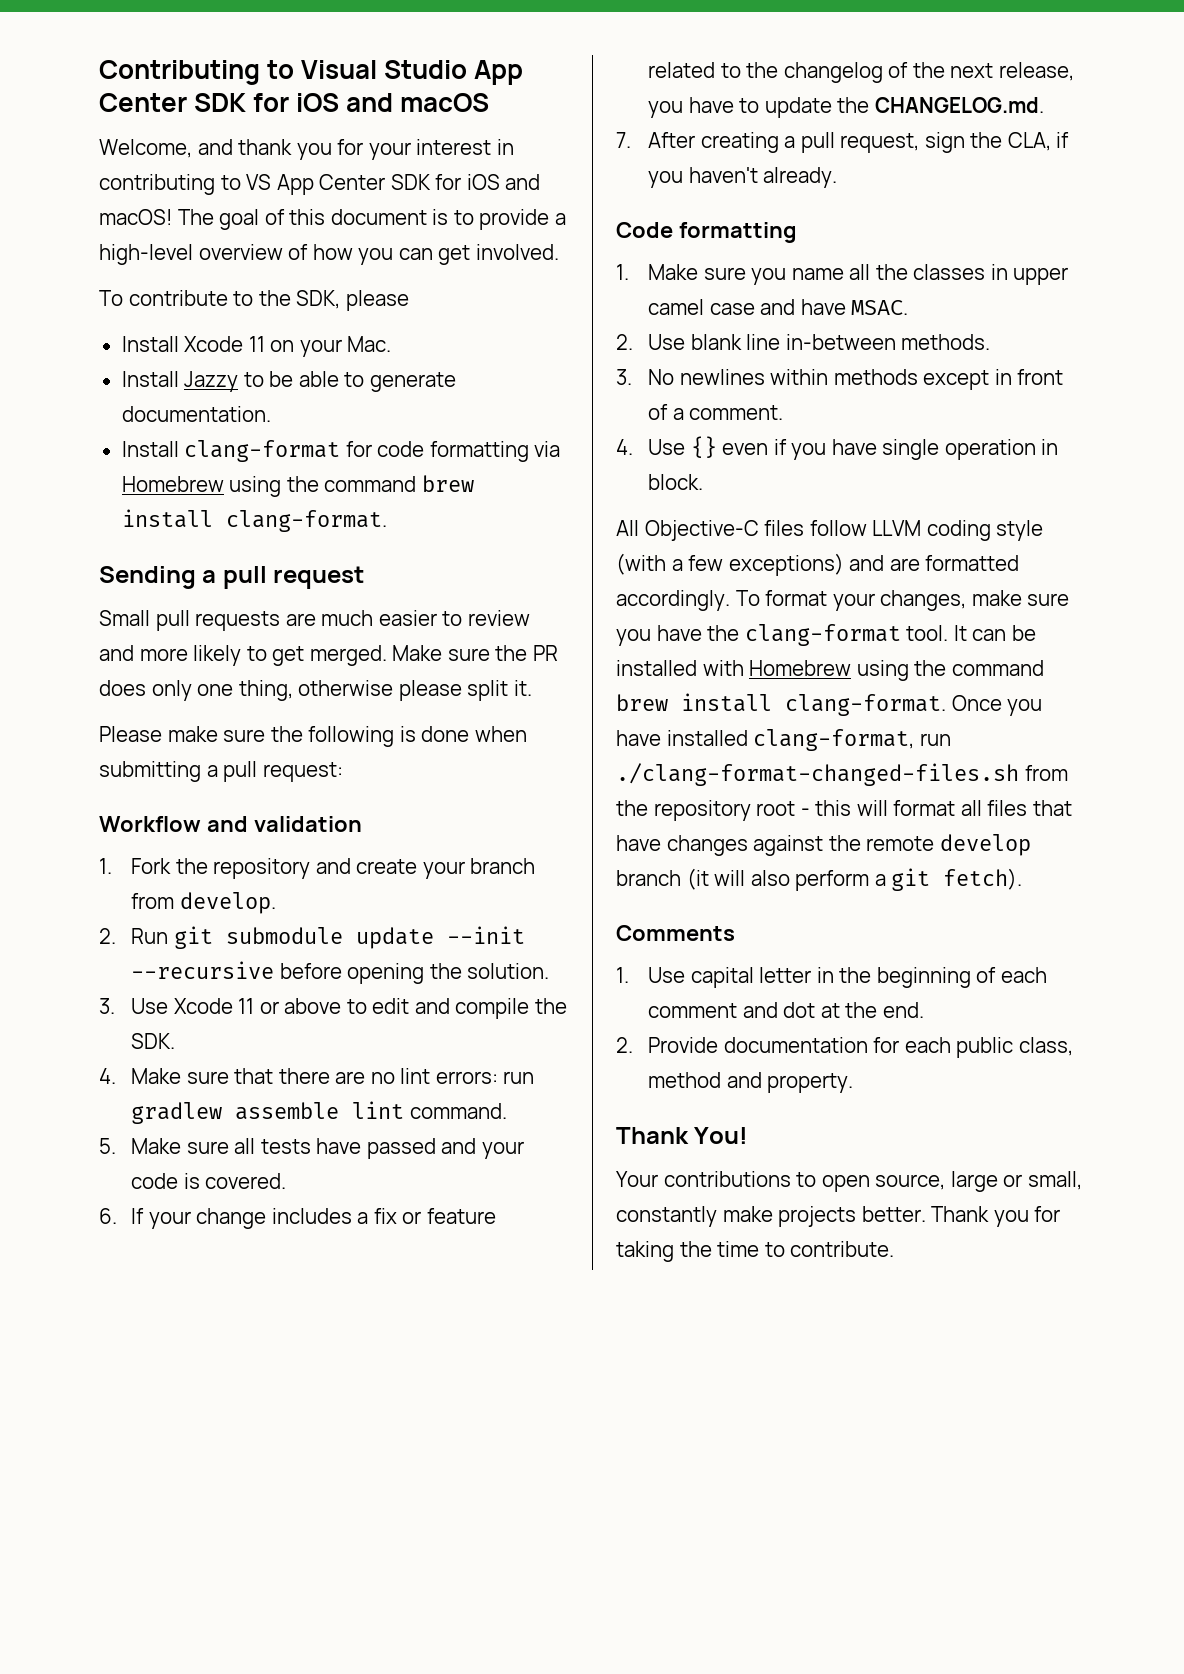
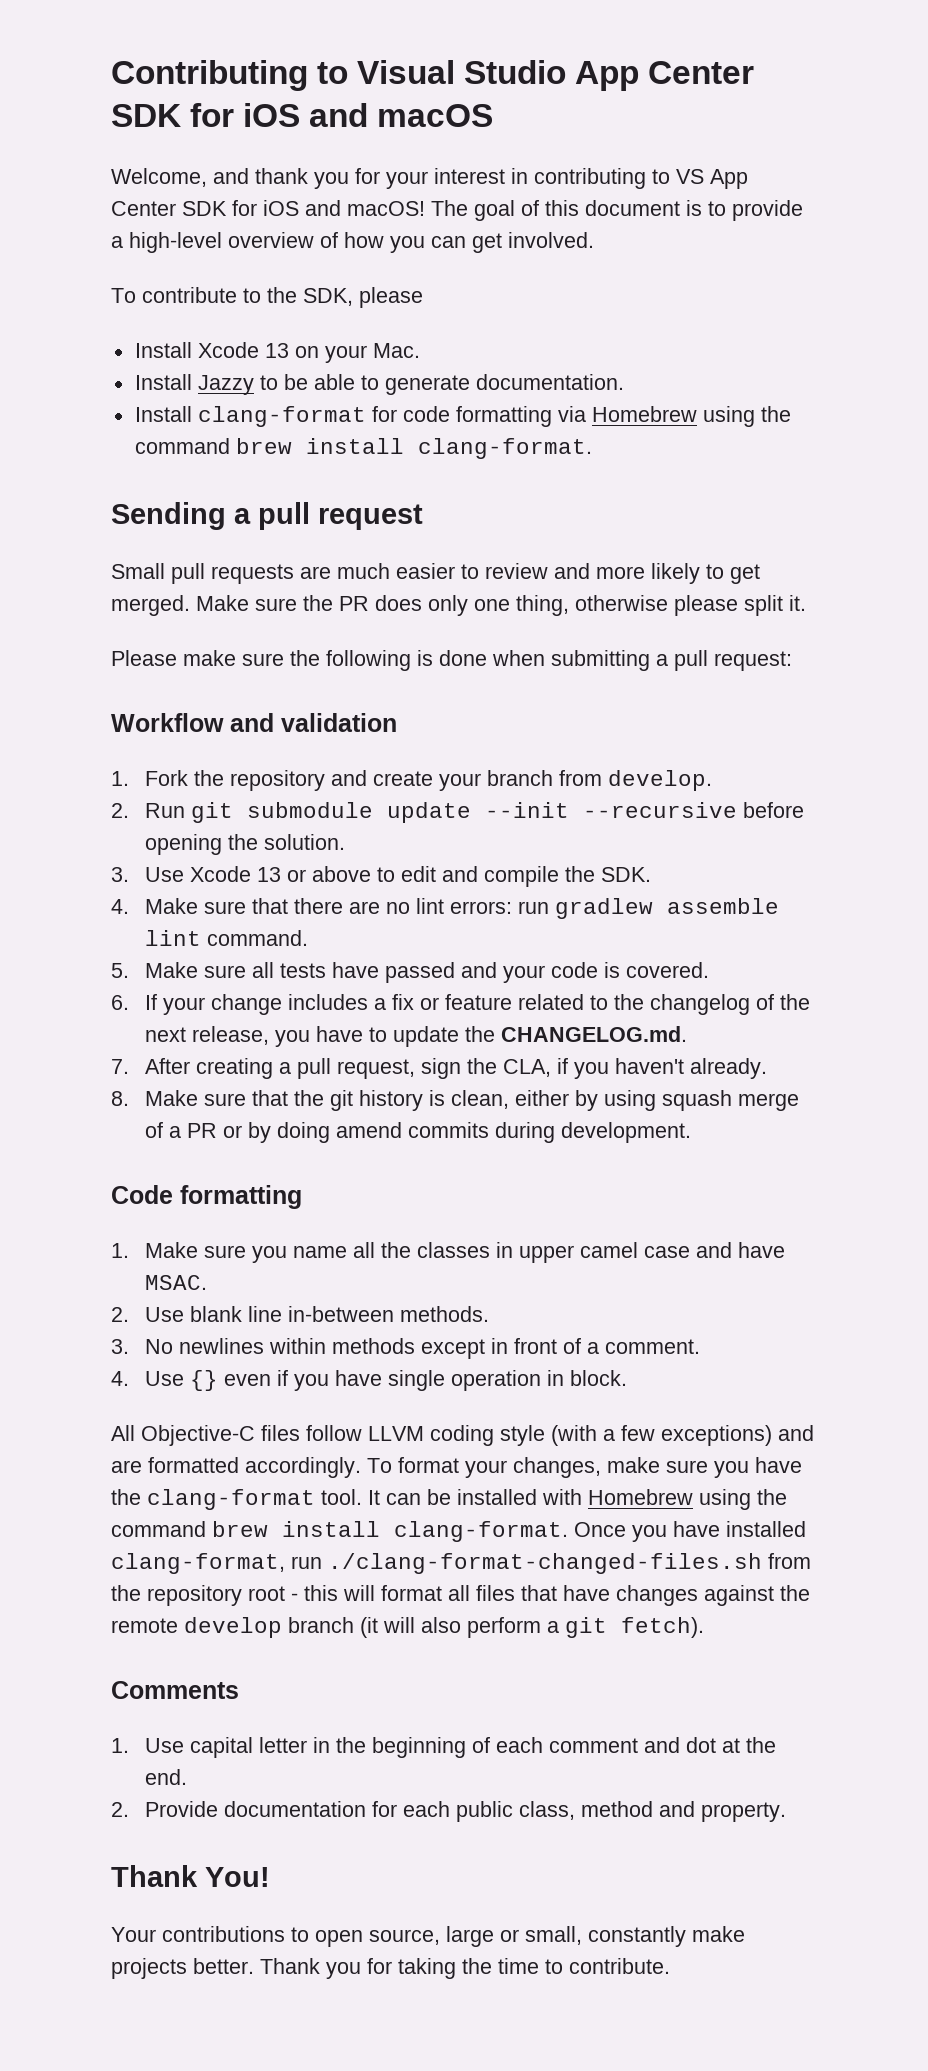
- Install Xcode 11 on your Mac.
+ Install Xcode 13 on your Mac.
- 3. Use Xcode 11 or above to edit and compile the SDK.
+ 3. Use Xcode 13 or above to edit and compile the SDK.
+ 8. Make sure that the git history is clean, either by using squash merge of a PR or by doing amend commits during development.

